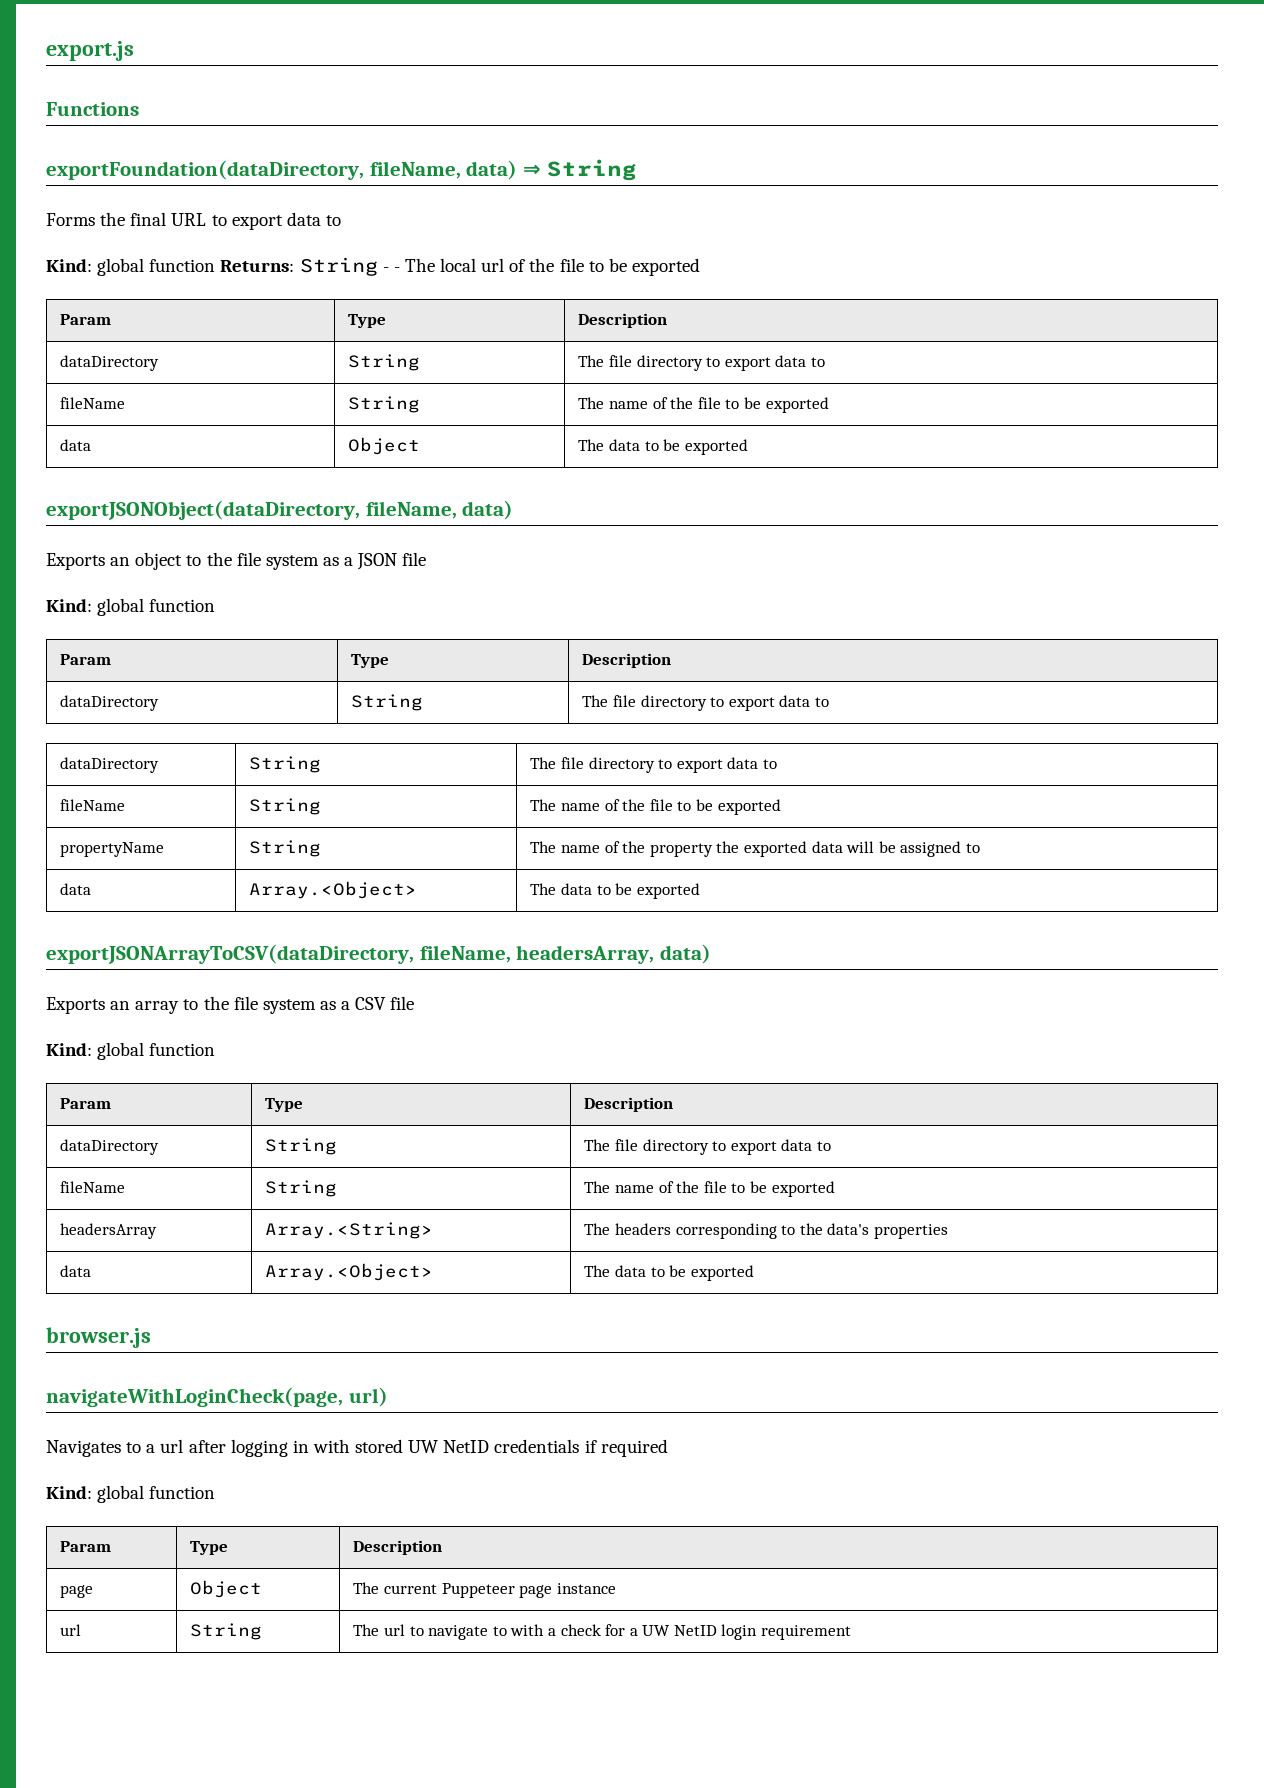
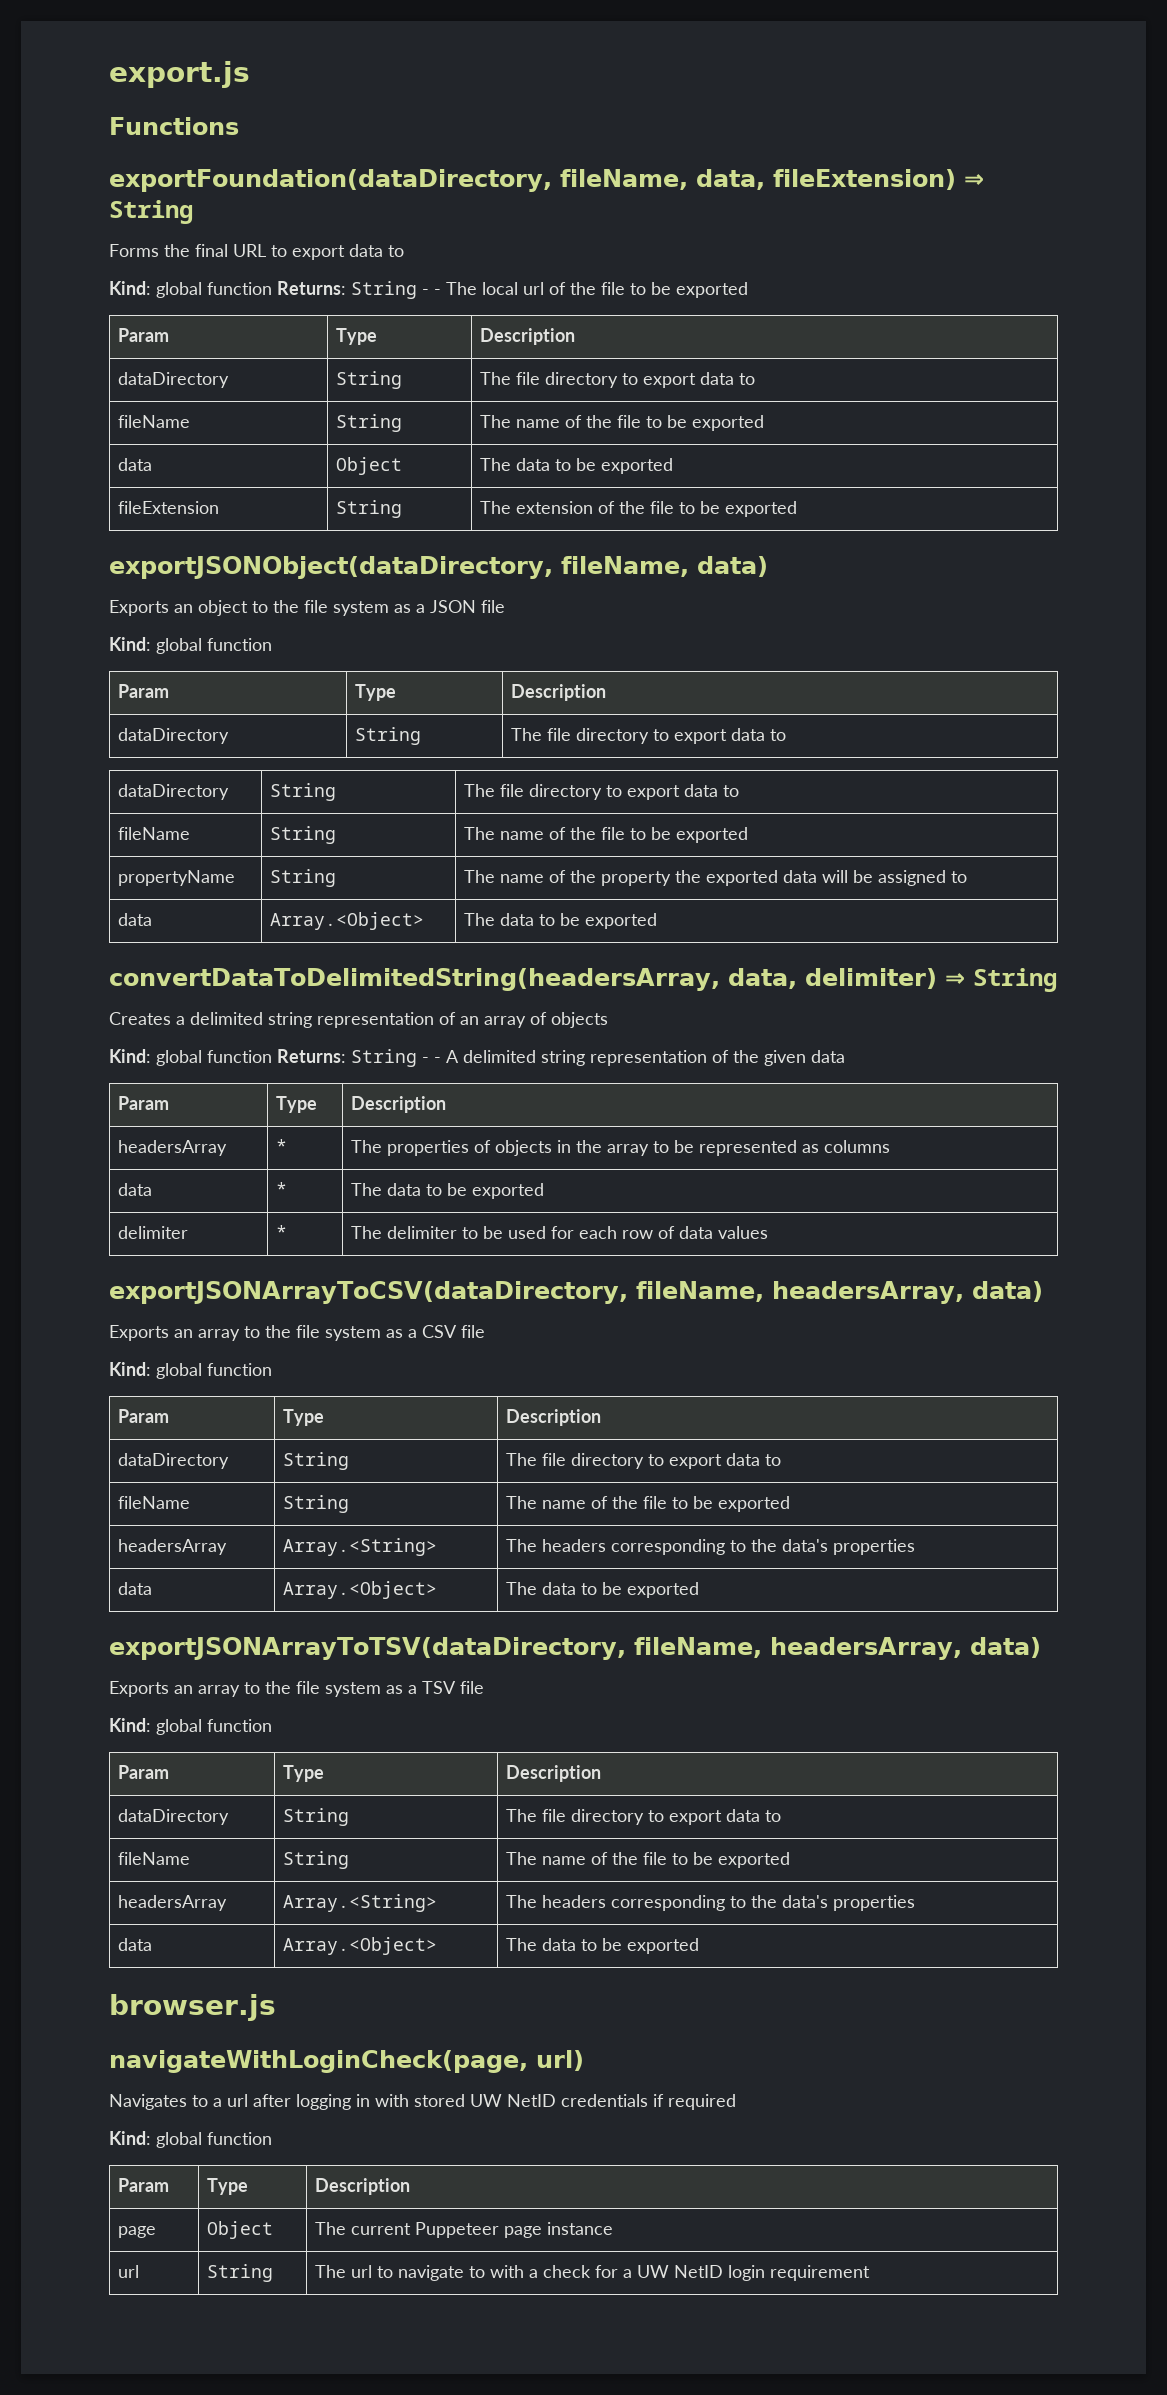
- exportFoundation(dataDirectory, fileName, data) ⇒ String
+ exportFoundation(dataDirectory, fileName, data, fileExtension) ⇒ String
+ fileExtension | String | The extension of the file to be exported
+ convertDataToDelimitedString(headersArray, data, delimiter) ⇒ String
+ Creates a delimited string representation of an array of objects
+ Kind: global function Returns: String - - A delimited string representation of the given data
+ Param | Type | Description
+ headersArray | * | The properties of objects in the array to be represented as columns
+ data | * | The data to be exported
+ delimiter | * | The delimiter to be used for each row of data values
+ exportJSONArrayToTSV(dataDirectory, fileName, headersArray, data)
+ Exports an array to the file system as a TSV file
+ Kind: global function
+ Param | Type | Description
+ dataDirectory | String | The file directory to export data to
+ fileName | String | The name of the file to be exported
+ headersArray | Array.<String> | The headers corresponding to the data's properties
+ data | Array.<Object> | The data to be exported

